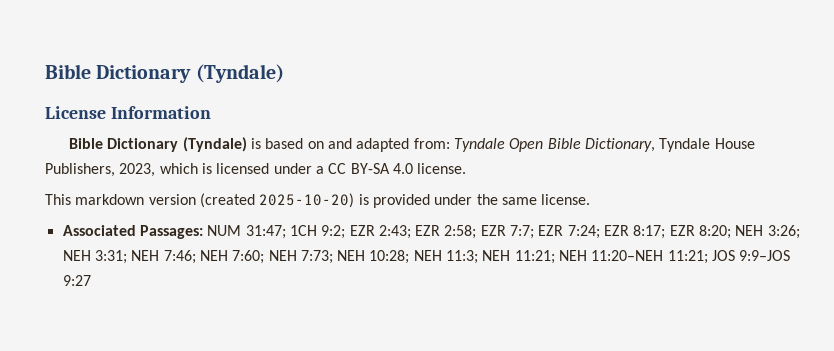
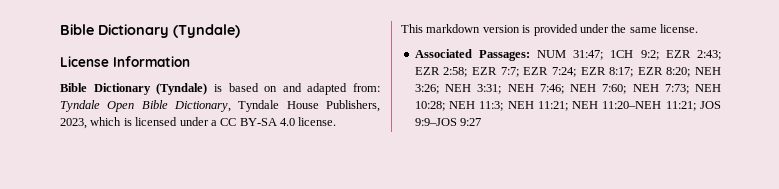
- This markdown version (created 2025-10-20) is provided under the same license.
+ This markdown version is provided under the same license.

